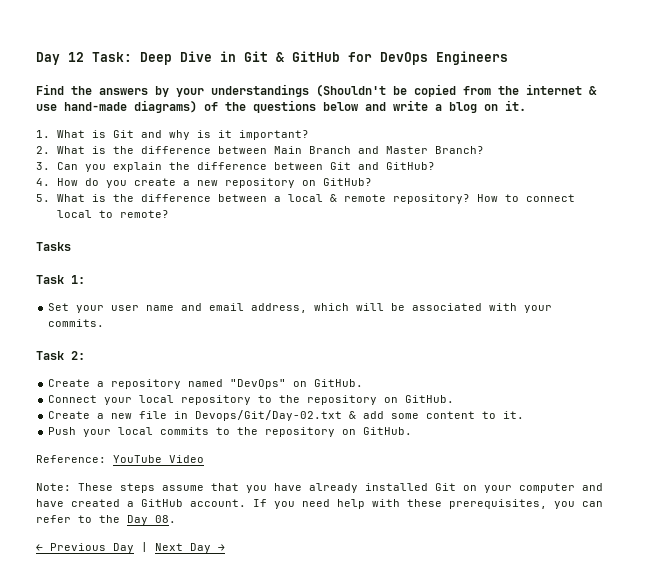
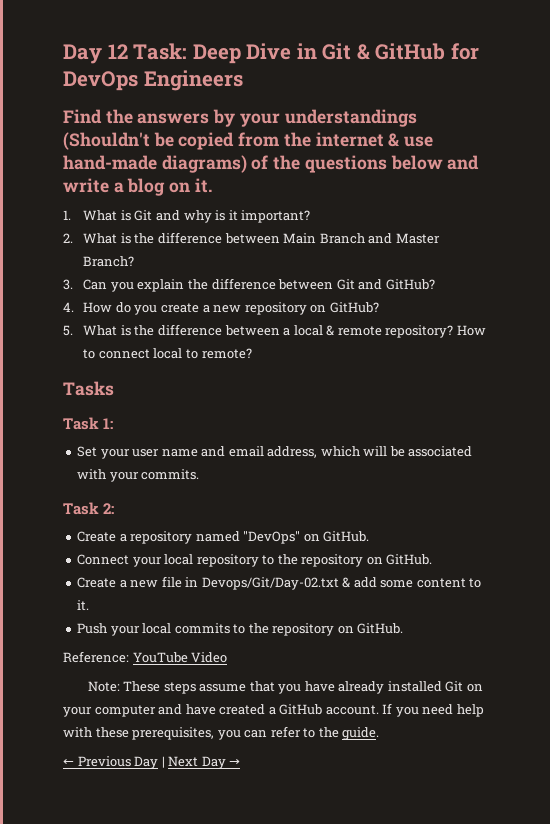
- If you need help with these prerequisites, you can refer to the Day 08.
+ If you need help with these prerequisites, you can refer to the guide.

